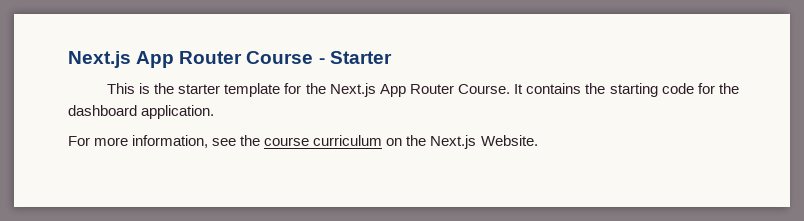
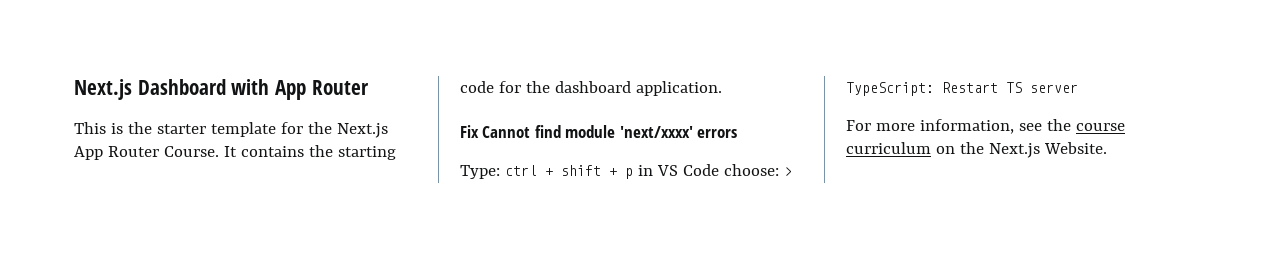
- Next.js App Router Course - Starter
+ Next.js Dashboard with App Router
+ Fix Cannot find module 'next/xxxx' errors
+ Type: ctrl + shift + p in VS Code choose: > TypeScript: Restart TS server

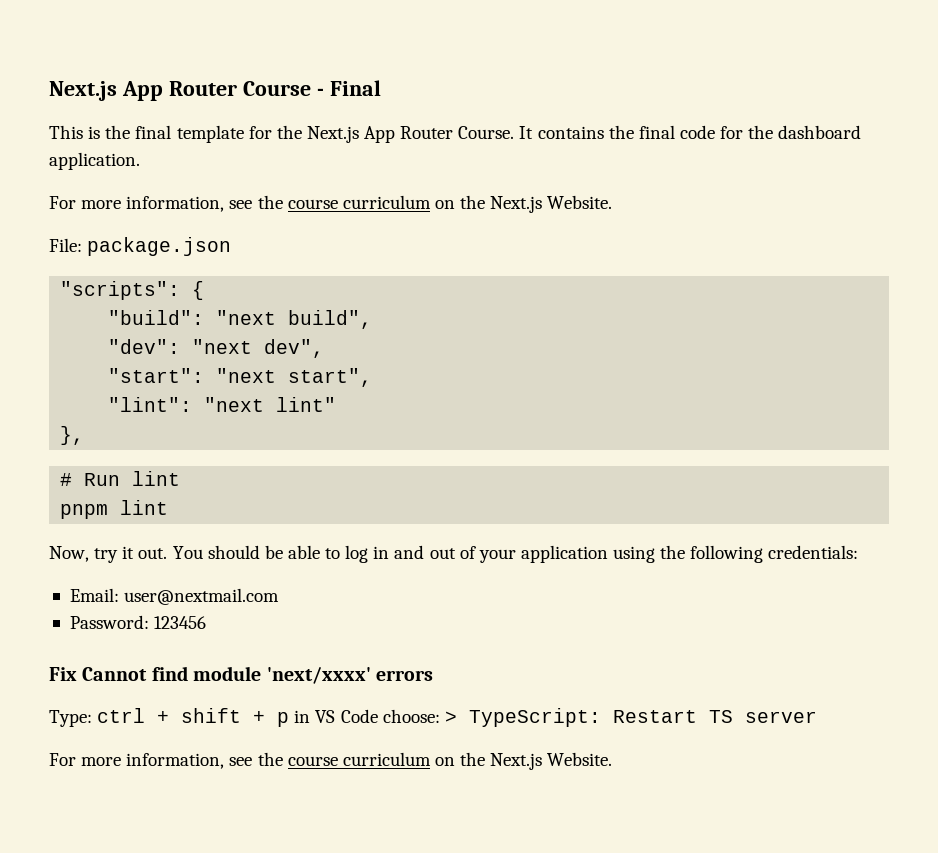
- Next.js Dashboard with App Router
+ Next.js App Router Course - Final
- This is the starter template for the Next.js App Router Course.
+ This is the final template for the Next.js App Router Course.
- It contains the starting code for the dashboard application.
+ It contains the final code for the dashboard application.
+ For more information, see the course curriculum on the Next.js Website.
+ File: package.json
+ "scripts": {
+ "build": "next build",
+ "dev": "next dev",
+ "start": "next start",
+ "lint": "next lint"
+ },
+ # Run lint
+ pnpm lint
+ Now, try it out. You should be able to log in and out of your application using the following credentials:
+ Email: user@nextmail.com
+ Password: 123456

